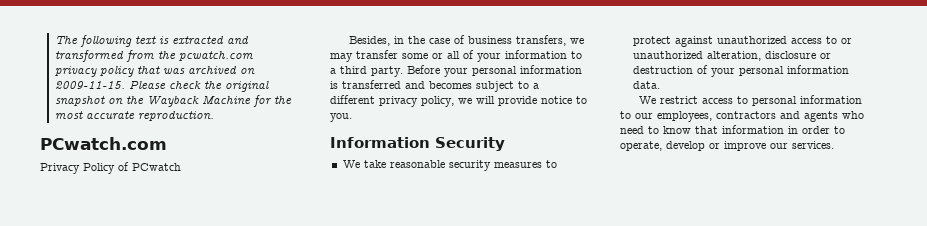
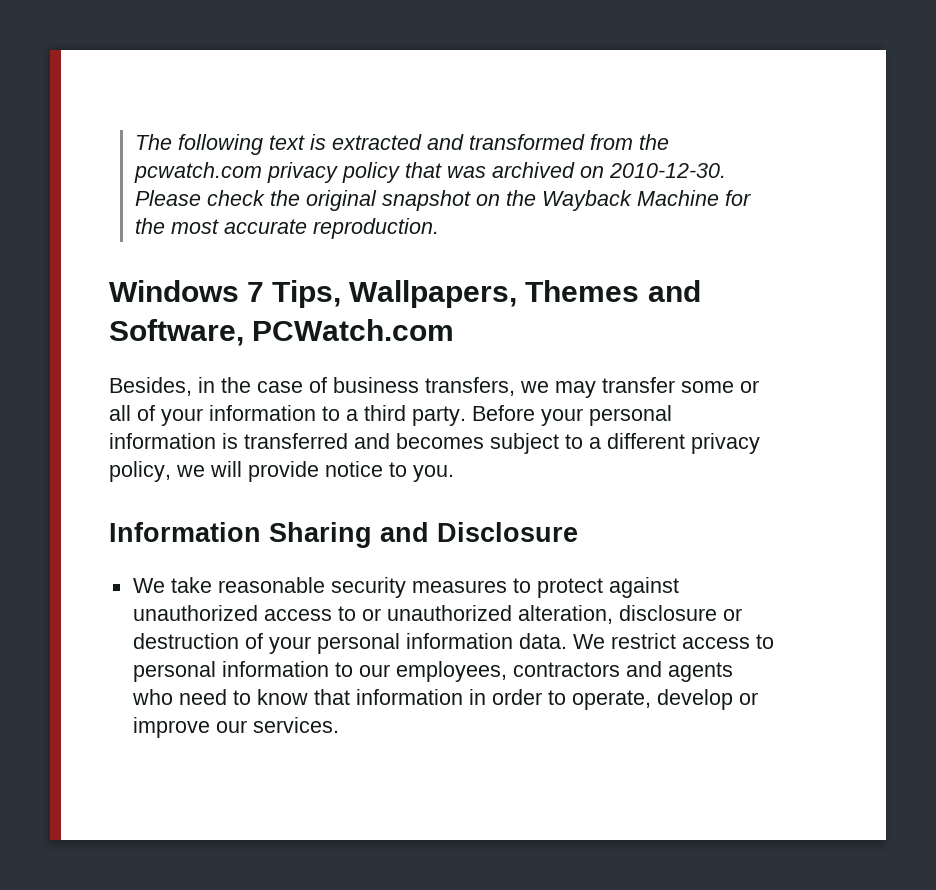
- The following text is extracted and transformed from the pcwatch.com privacy policy that was archived on 2009-11-15.
+ The following text is extracted and transformed from the pcwatch.com privacy policy that was archived on 2010-12-30.
- PCwatch.com
- Privacy Policy of PCwatch
+ Windows 7 Tips, Wallpapers, Themes and Software, PCWatch.com
- Information Security
+ Information Sharing and Disclosure
- We take reasonable security measures to protect against unauthorized access to or unauthorized alteration, disclosure or destruction of your personal information data.
- We restrict access to personal information to our employees, contractors and agents who need to know that information in order to operate, develop or improve our services.
+ We take reasonable security measures to protect against unauthorized access to or unauthorized alteration, disclosure or destruction of your personal information data. We restrict access to personal information to our employees, contractors and agents who need to know that information in order to operate, develop or improve our services.

